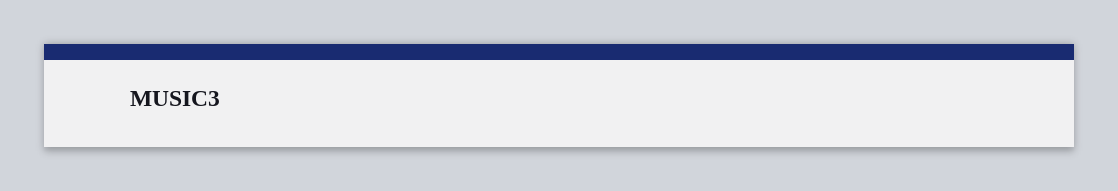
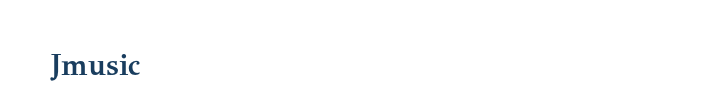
- MUSIC3
+ Jmusic

